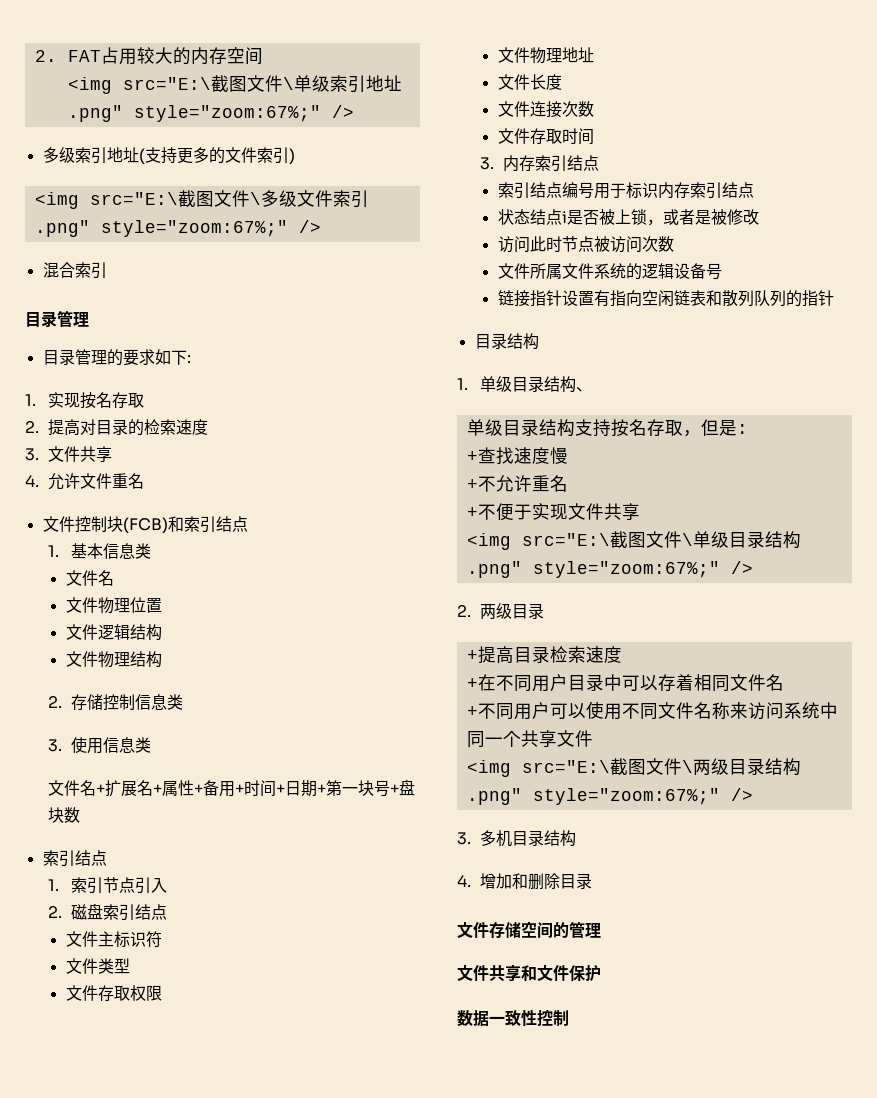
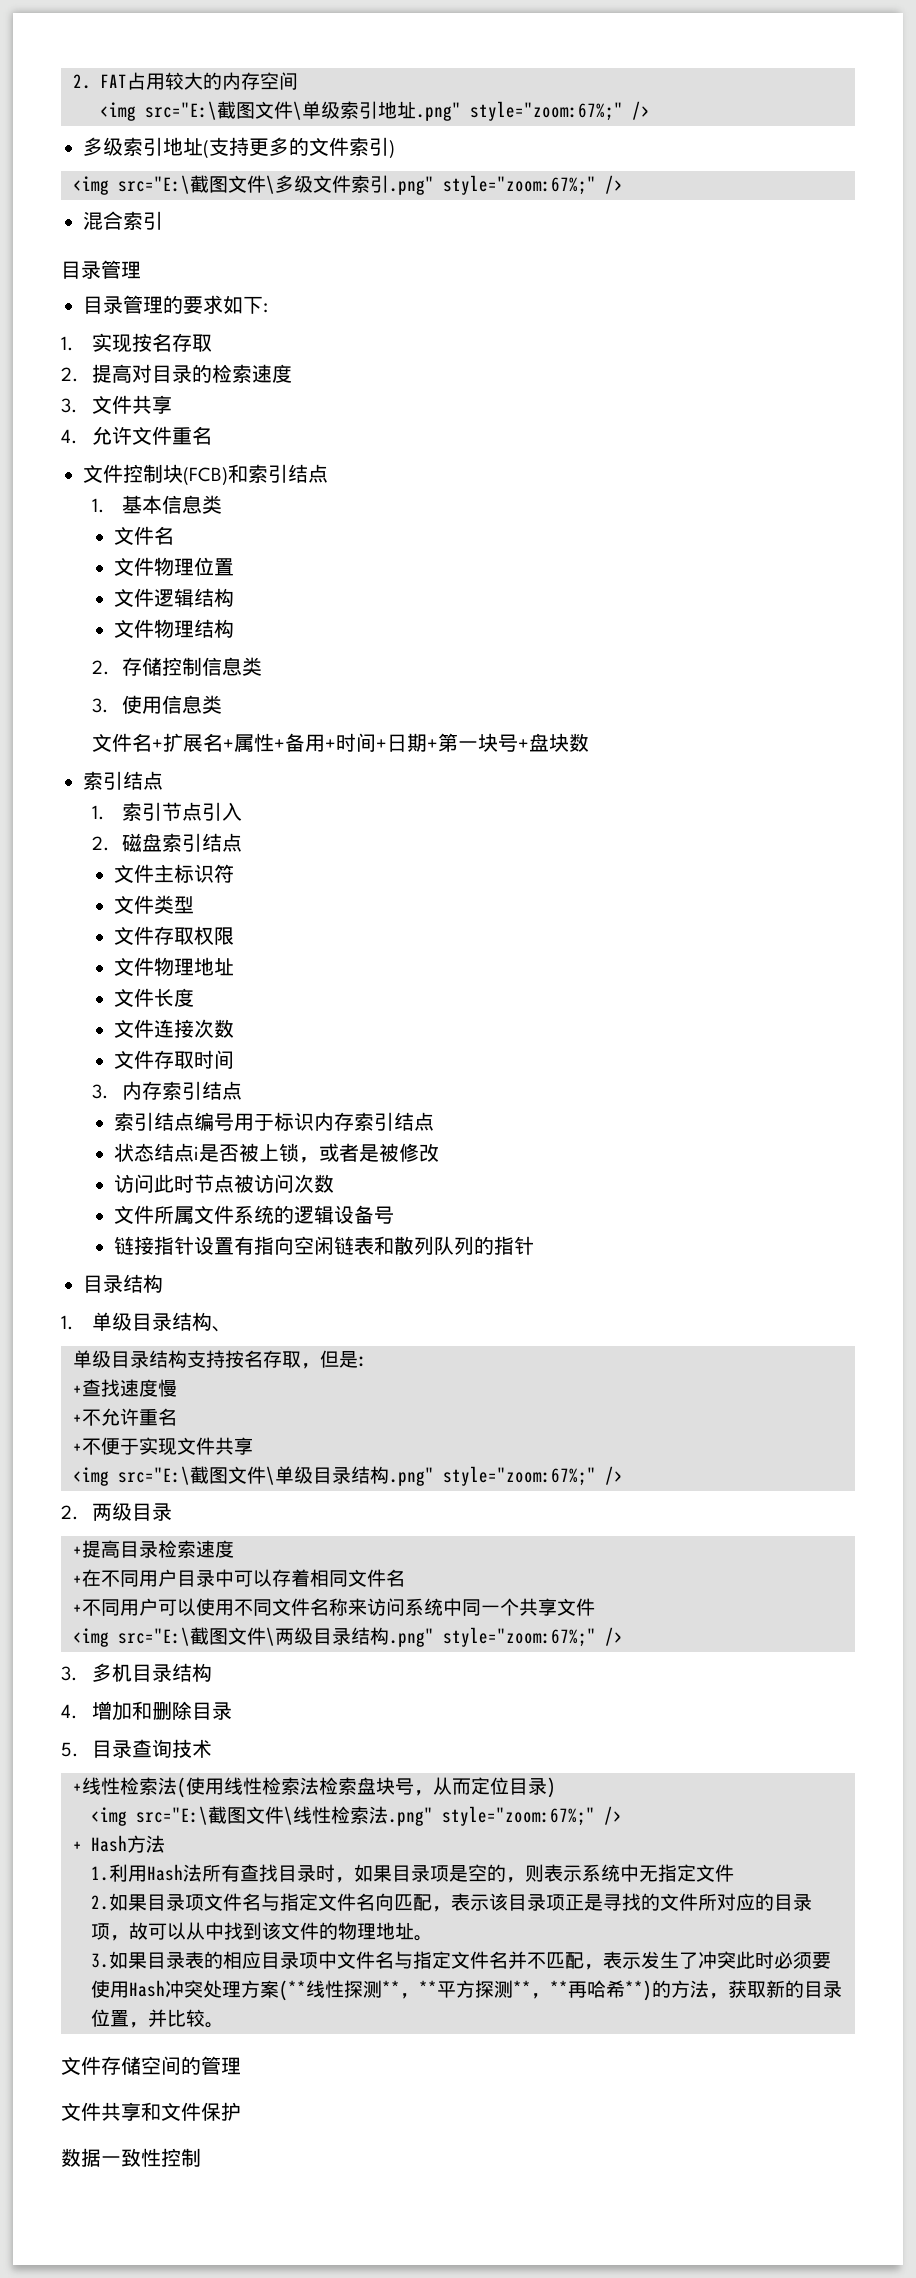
+ 5.目录查询技术
+ +线性检索法(使用线性检索法检索盘块号，从而定位目录)
+ <img src="E:\截图文件\线性检索法.png" style="zoom:67%;" />
+ + Hash方法
+ 1.利用Hash法所有查找目录时，如果目录项是空的，则表示系统中无指定文件
+ 2.如果目录项文件名与指定文件名向匹配，表示该目录项正是寻找的文件所对应的目录项，故可以从中找到该文件的物理地址。
+ 3.如果目录表的相应目录项中文件名与指定文件名并不匹配，表示发生了冲突此时必须要使用Hash冲突处理方案(**线性探测**，**平方探测**，**再哈希**)的方法，获取新的目录位置，并比较。

